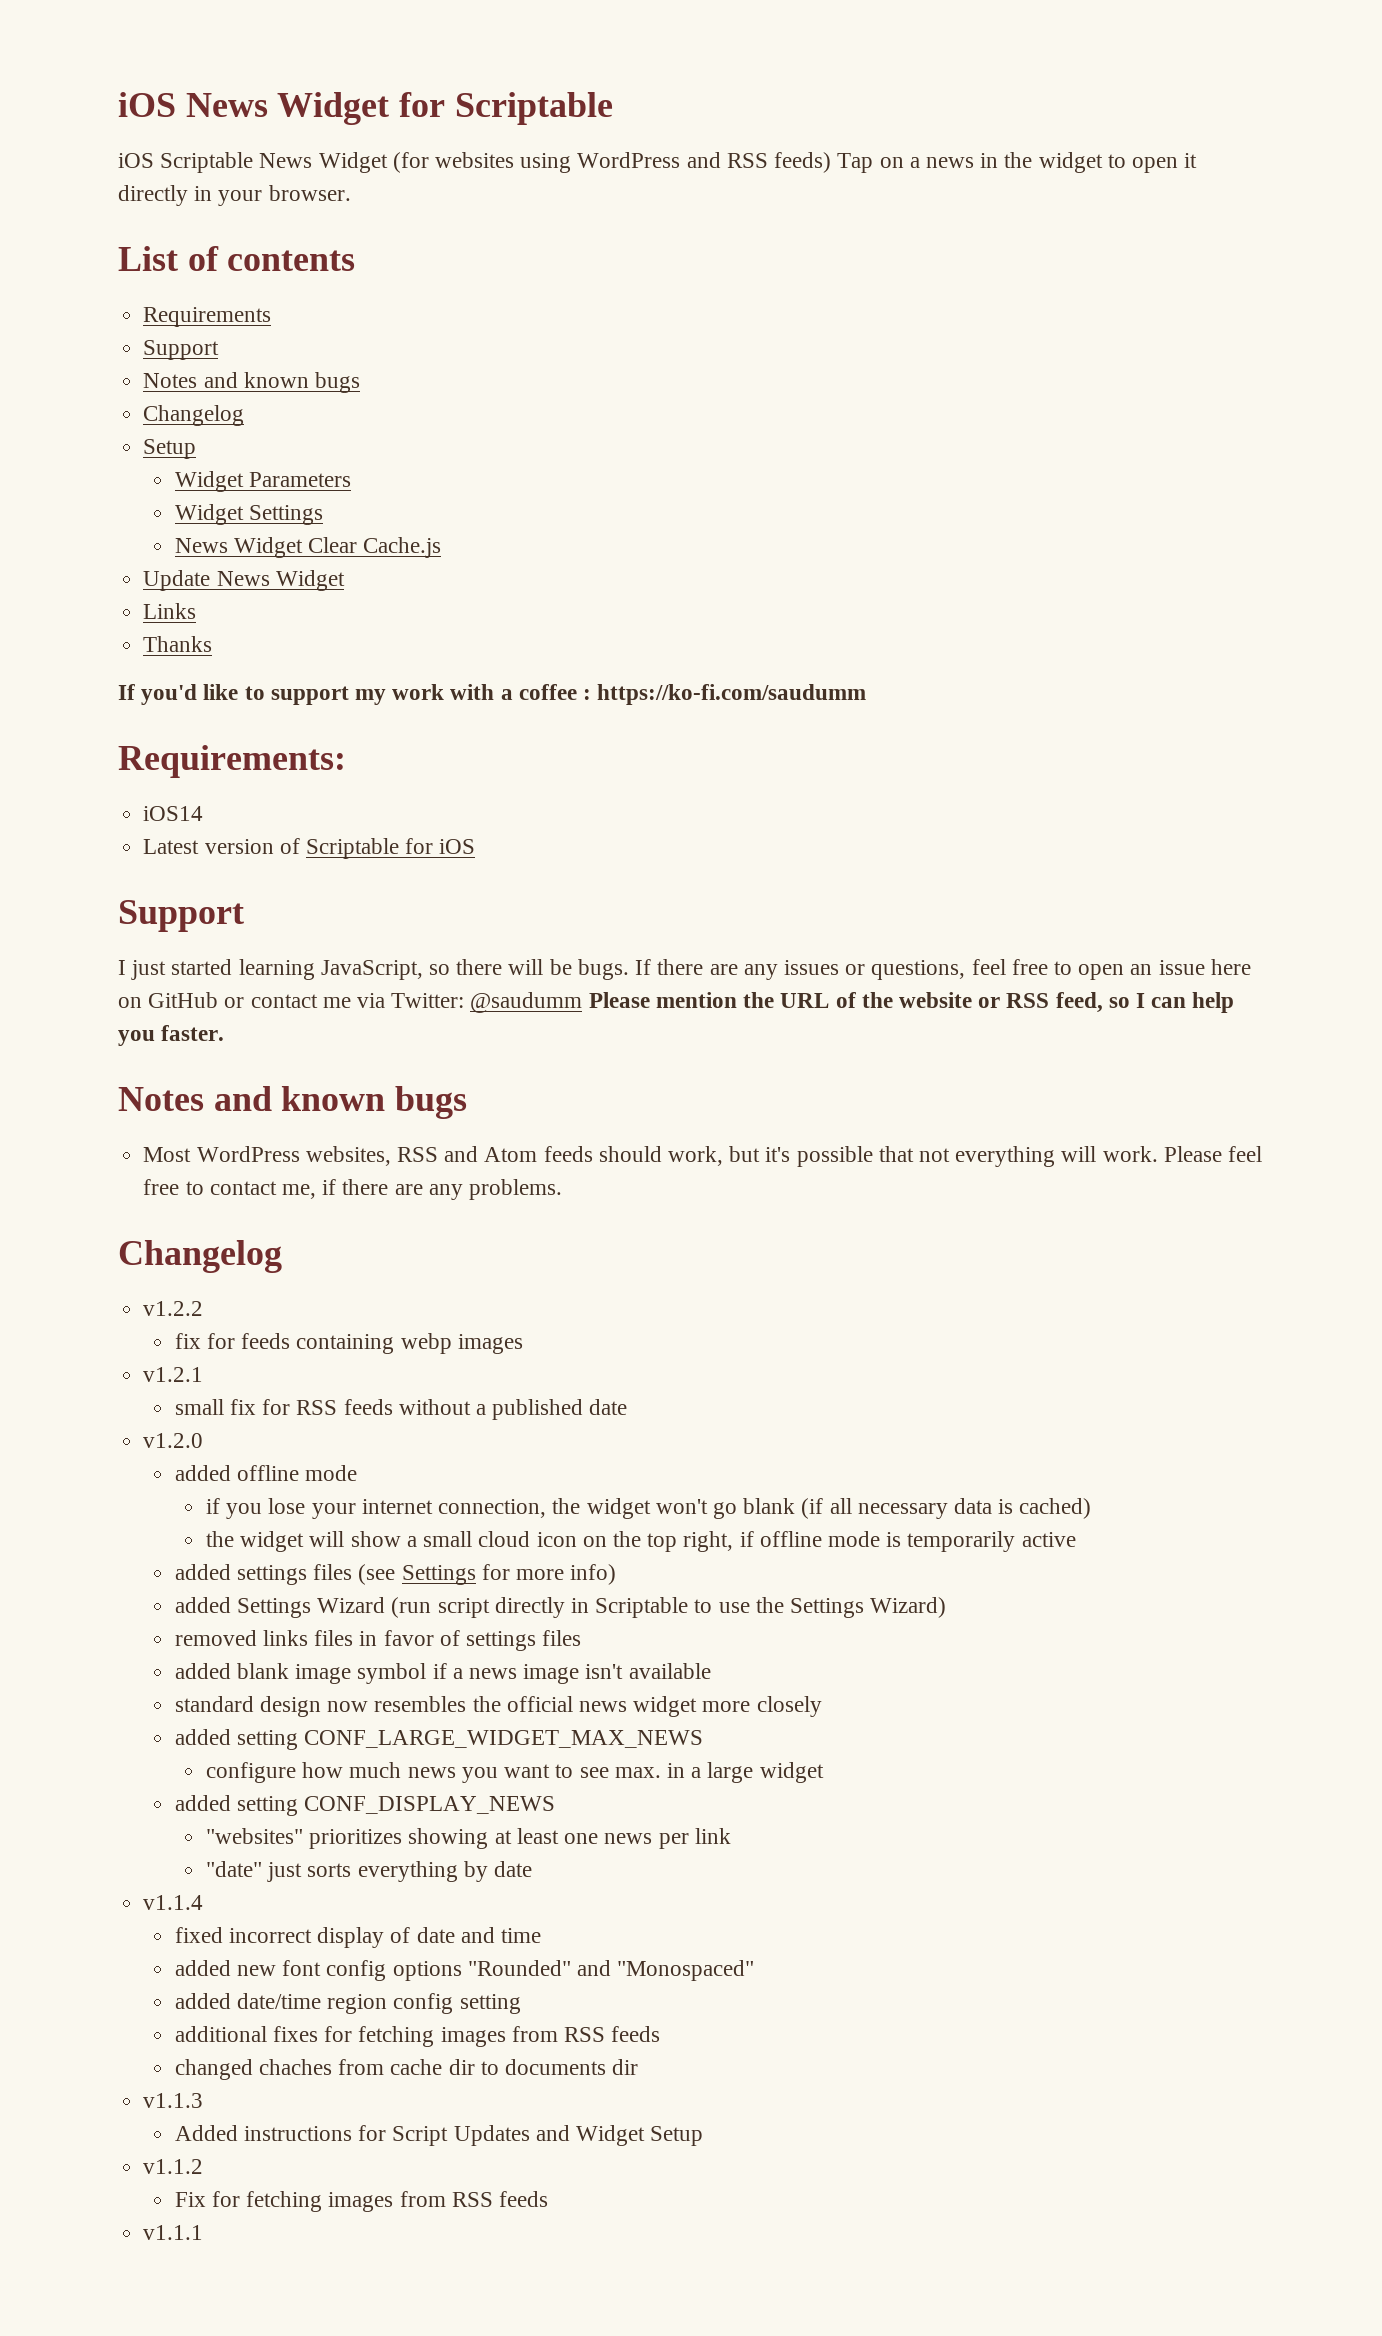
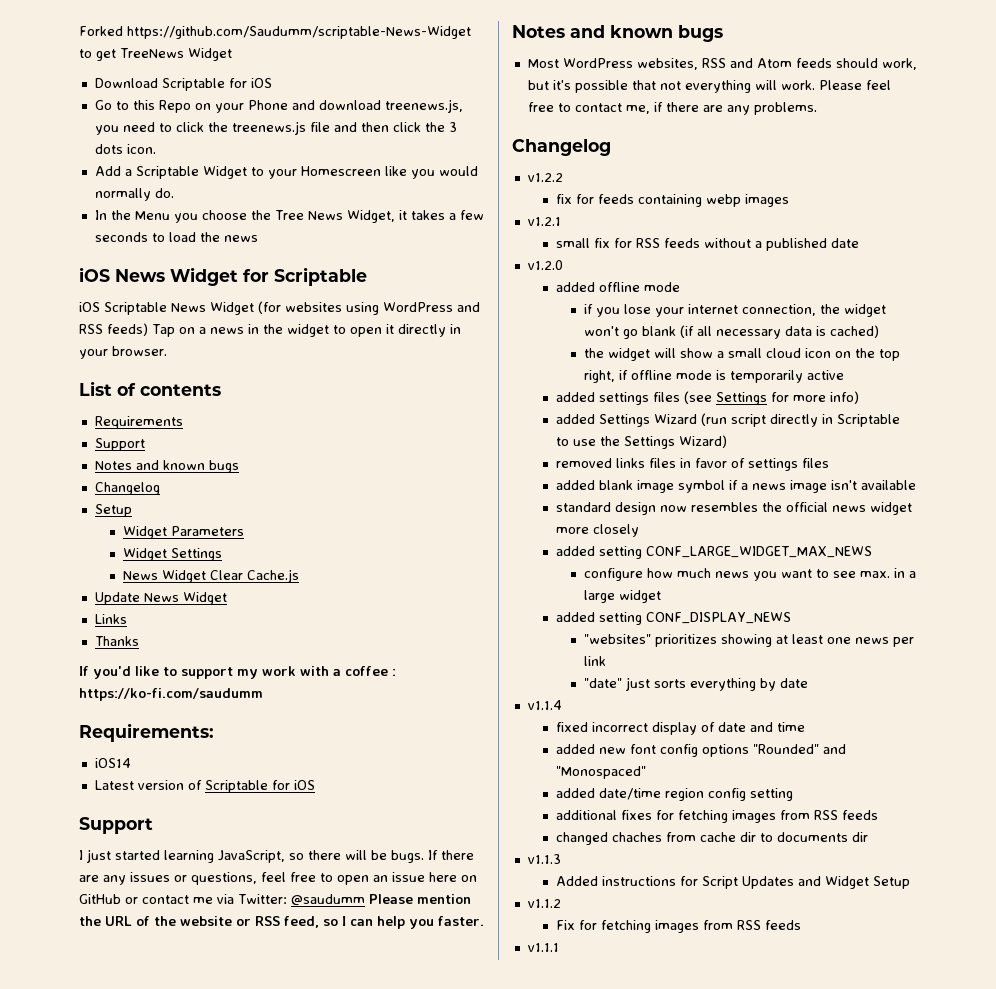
+ Forked https://github.com/Saudumm/scriptable-News-Widget to get TreeNews Widget
+ Download Scriptable for iOS
+ Go to this Repo on your Phone and download treenews.js, you need to click the treenews.js file and then click the 3 dots icon.
+ Add a Scriptable Widget to your Homescreen like you would normally do.
+ In the Menu you choose the Tree News Widget, it takes a few seconds to load the news

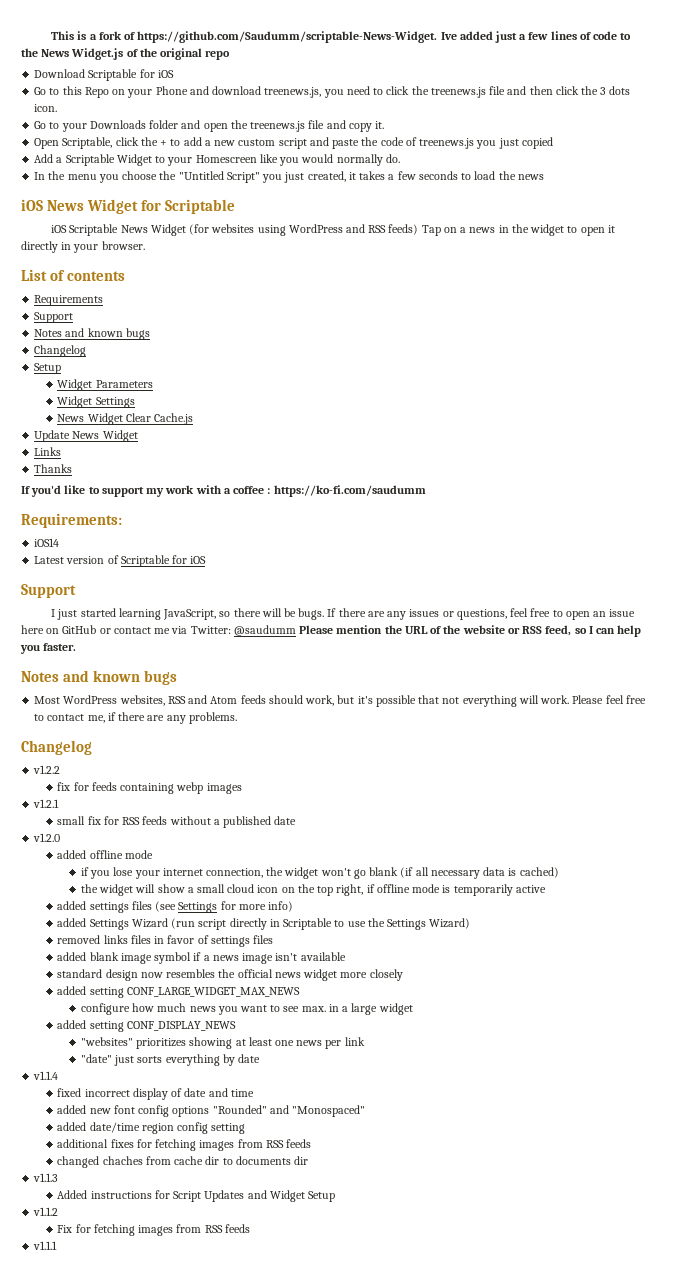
- Forked https://github.com/Saudumm/scriptable-News-Widget to get TreeNews Widget
+ This is a fork of https://github.com/Saudumm/scriptable-News-Widget. Ive added just a few lines of code to the News Widget.js of the original repo
+ Go to your Downloads folder and open the treenews.js file and copy it.
+ Open Scriptable, click the + to add a new custom script and paste the code of treenews.js you just copied
- In the Menu you choose the Tree News Widget, it takes a few seconds to load the news
+ In the menu you choose the "Untitled Script" you just created, it takes a few seconds to load the news

